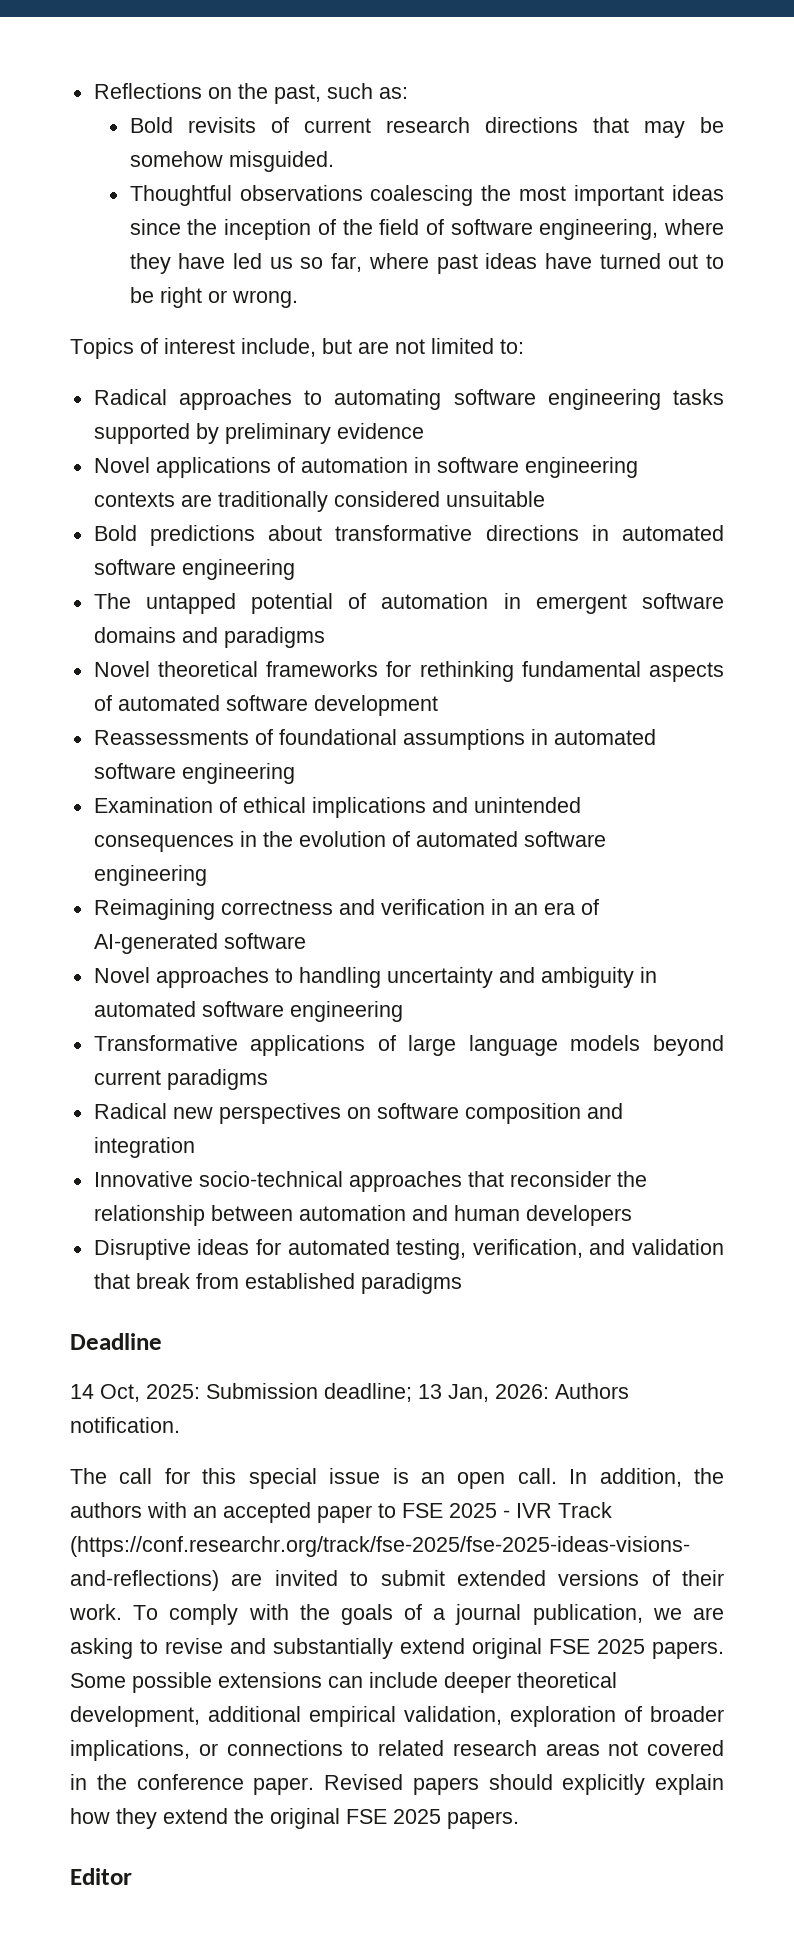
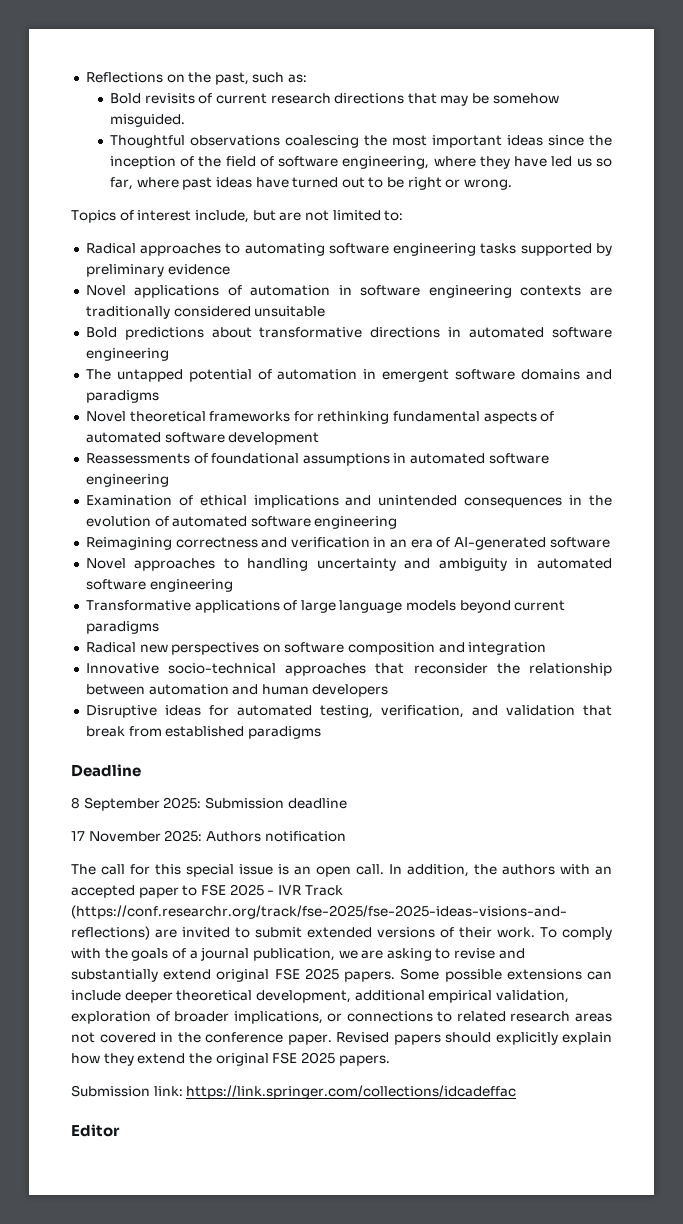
- 14 Oct, 2025: Submission deadline; 13 Jan, 2026: Authors notification.
+ 8 September 2025: Submission deadline
+ 17 November 2025: Authors notification
+ Submission link: https://link.springer.com/collections/idcadeffac

